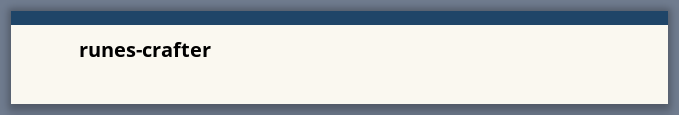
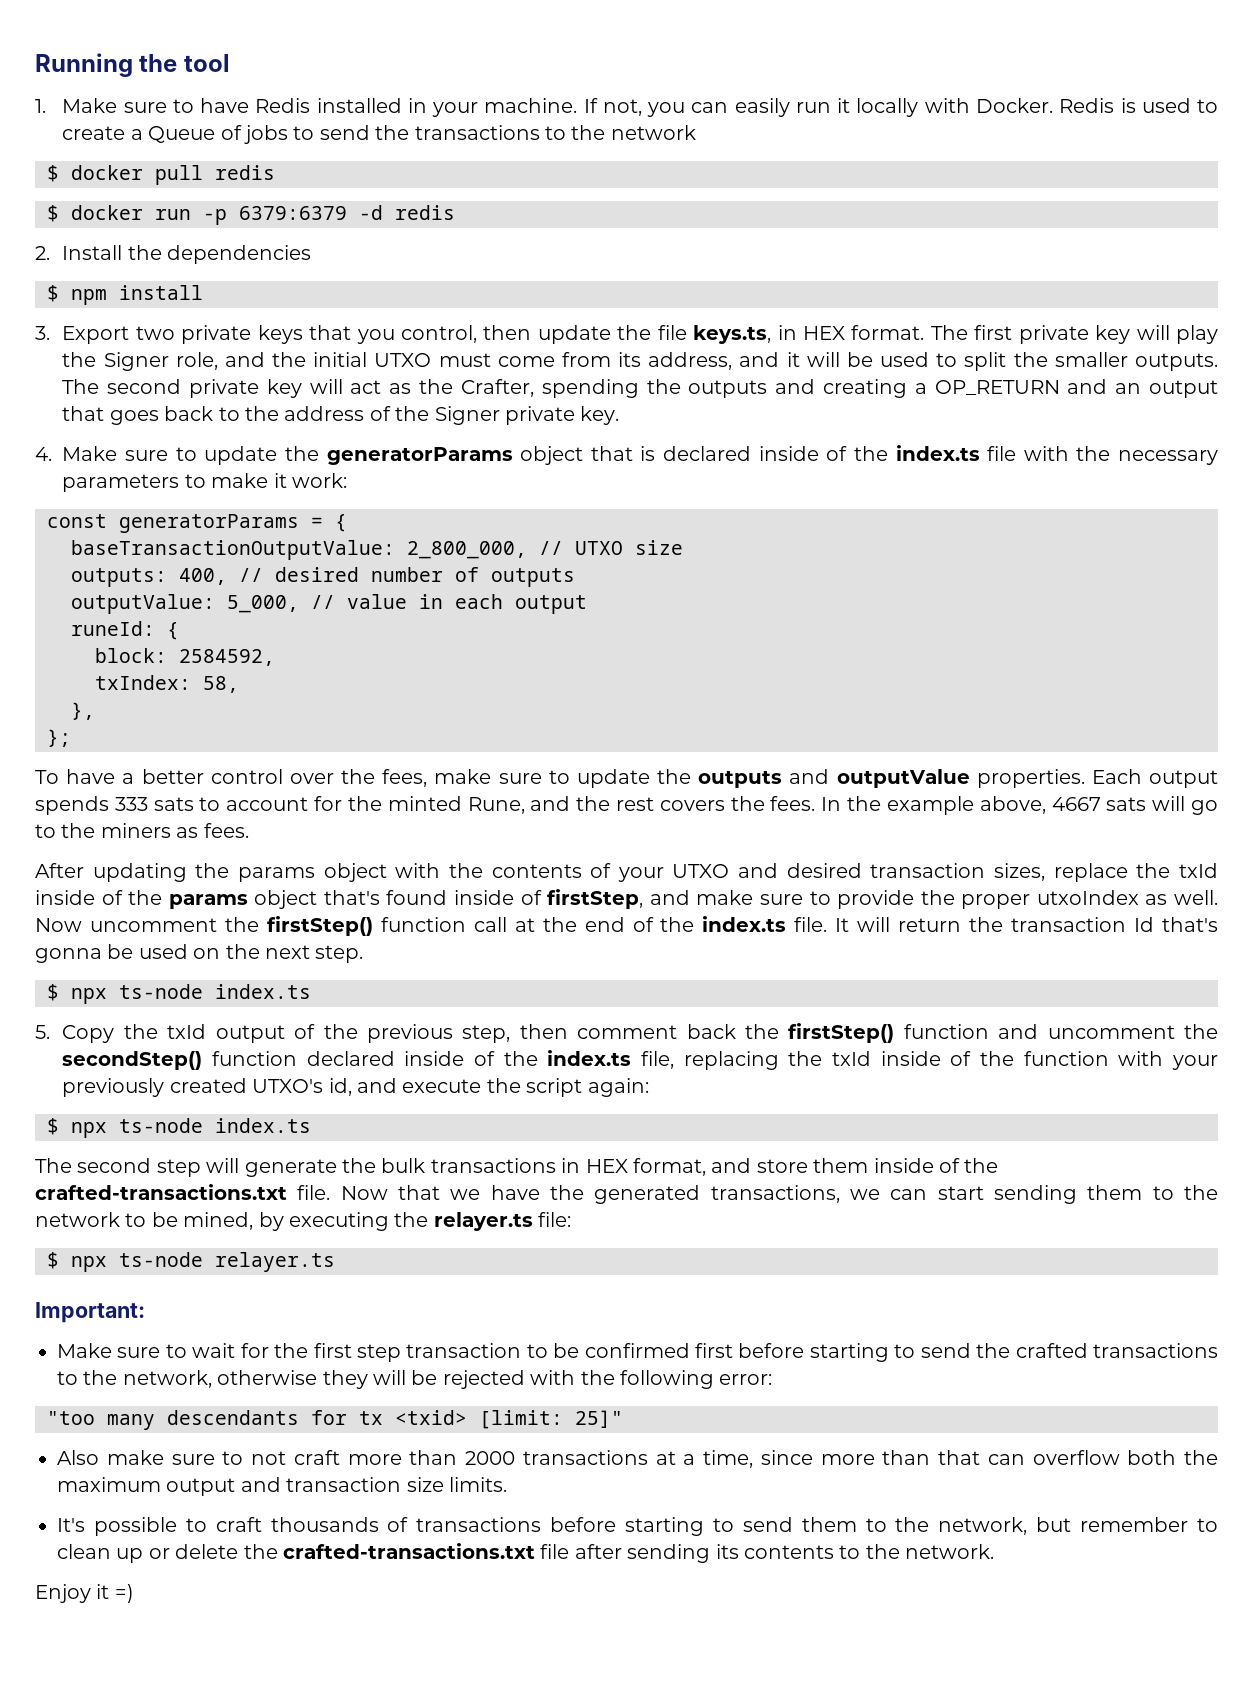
- runes-crafter
+ Running the tool
+ 1. Make sure to have Redis installed in your machine. If not, you can easily run it locally with Docker. Redis is used to create a Queue of jobs to send the transactions to the network
+ $ docker pull redis
+ $ docker run -p 6379:6379 -d redis
+ 2. Install the dependencies
+ $ npm install
+ 3. Export two private keys that you control, then update the file keys.ts, in HEX format. The first private key will play the Signer role, and the initial UTXO must come from its address, and it will be used to split the smaller outputs. The second private key will act as the Crafter, spending the outputs and creating a OP_RETURN and an output that goes back to the address of the Signer private key.
+ 4. Make sure to update the generatorParams object that is declared inside of the index.ts file with the necessary parameters to make it work:
+ const generatorParams = {
+ baseTransactionOutputValue: 2_800_000, // UTXO size
+ outputs: 400, // desired number of outputs
+ outputValue: 5_000, // value in each output
+ runeId: {
+ block: 2584592,
+ txIndex: 58,
+ },
+ };
+ To have a better control over the fees, make sure to update the outputs and outputValue properties. Each output spends 333 sats to account for the minted Rune, and the rest covers the fees. In the example above, 4667 sats will go to the miners as fees.
+ After updating the params object with the contents of your UTXO and desired transaction sizes, replace the txId inside of the params object that's found inside of firstStep, and make sure to provide the proper utxoIndex as well. Now uncomment the firstStep() function call at the end of the index.ts file. It will return the transaction Id that's gonna be used on the next step.
+ $ npx ts-node index.ts
+ 5. Copy the txId output of the previous step, then comment back the firstStep() function and uncomment the secondStep() function declared inside of the index.ts file, replacing the txId inside of the function with your previously created UTXO's id, and execute the script again:
+ $ npx ts-node index.ts
+ The second step will generate the bulk transactions in HEX format, and store them inside of the crafted-transactions.txt file. Now that we have the generated transactions, we can start sending them to the network to be mined, by executing the relayer.ts file:
+ $ npx ts-node relayer.ts
+ Important:
+ Make sure to wait for the first step transaction to be confirmed first before starting to send the crafted transactions to the network, otherwise they will be rejected with the following error:
+ "too many descendants for tx <txid> [limit: 25]"
+ Also make sure to not craft more than 2000 transactions at a time, since more than that can overflow both the maximum output and transaction size limits.
+ It's possible to craft thousands of transactions before starting to send them to the network, but remember to clean up or delete the crafted-transactions.txt file after sending its contents to the network.
+ Enjoy it =)

